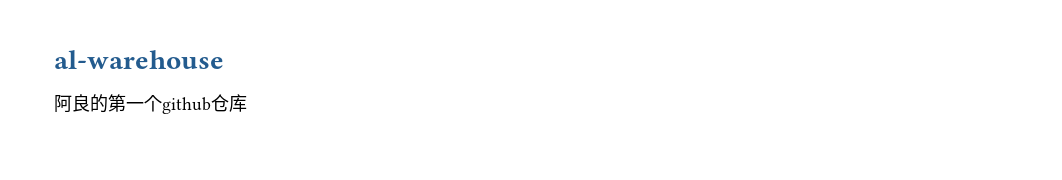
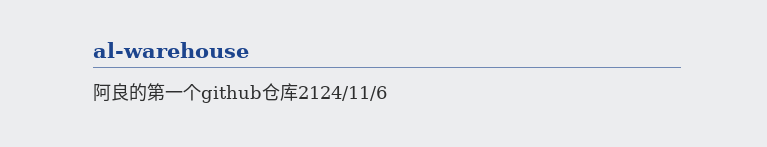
- 阿良的第一个github仓库
+ 阿良的第一个github仓库2124/11/6

